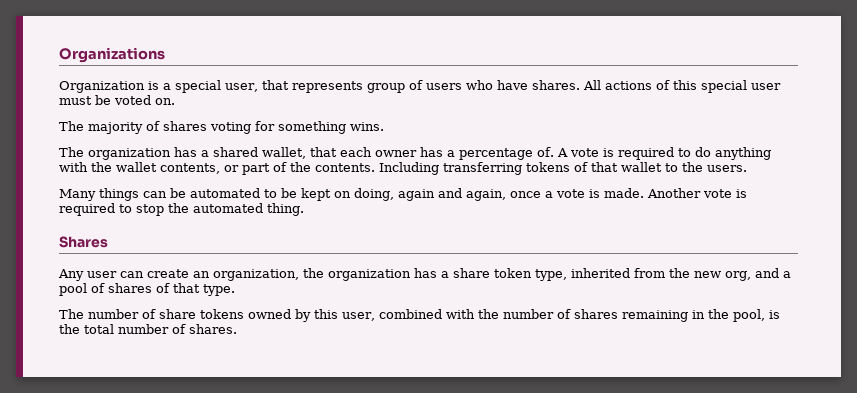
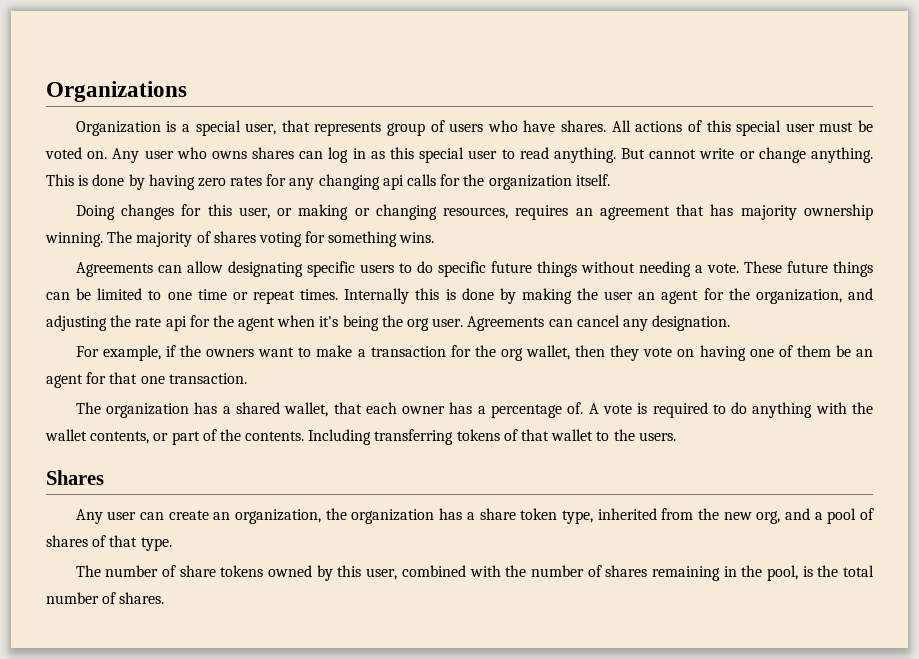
- All actions of this special user must be voted on.
- The majority of shares voting for something wins.
+ All actions of this special user must be voted on. Any user who owns shares can log in as this special user to read anything. But cannot write or change anything. This is done by having zero rates for any changing api calls for the organization itself.
+ Doing changes for this user, or making or changing resources, requires an agreement that has majority ownership winning. The majority of shares voting for something wins.
+ Agreements can allow designating specific users to do specific future things without needing a vote. These future things can be limited to one time or repeat times. Internally this is done by making the user an agent for the organization, and adjusting the rate api for the agent when it's being the org user. Agreements can cancel any designation.
+ For example, if the owners want to make a transaction for the org wallet, then they vote on having one of them be an agent for that one transaction.
- Many things can be automated to be kept on doing, again and again, once a vote is made. Another vote is required to stop the automated thing.

